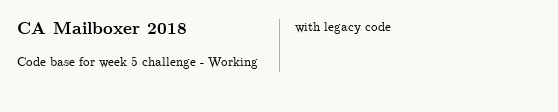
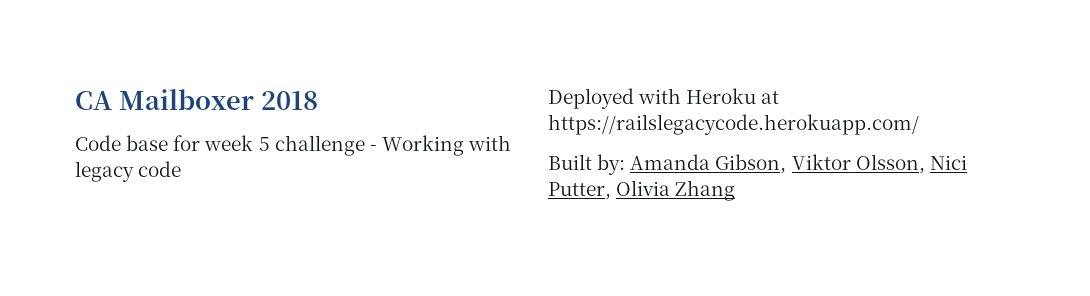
+ Deployed with Heroku at https://railslegacycode.herokuapp.com/
+ Built by: Amanda Gibson, Viktor Olsson, Nici Putter, Olivia Zhang

